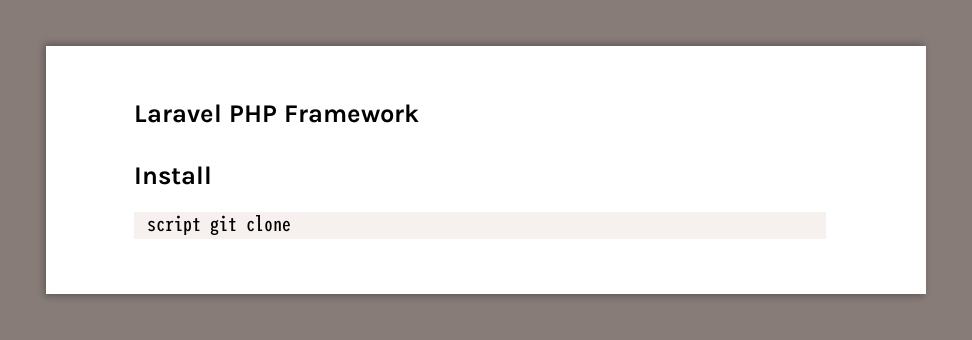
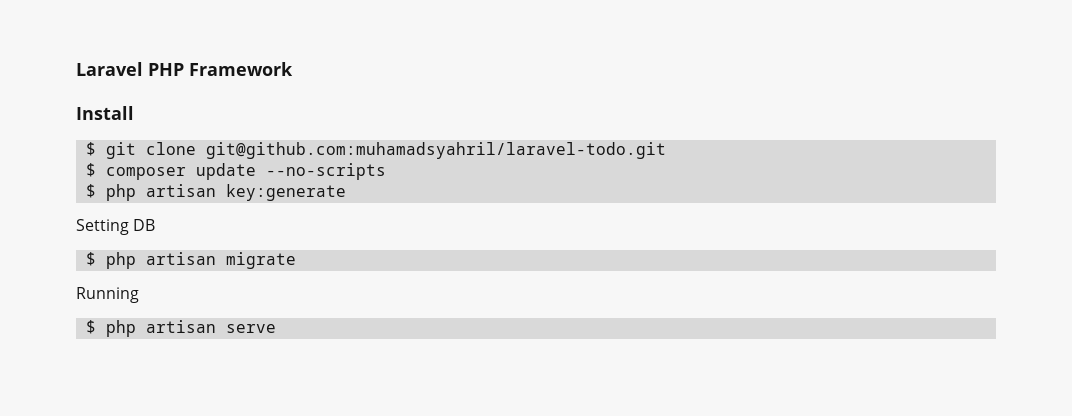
- script git clone
+ $ git clone git@github.com:muhamadsyahril/laravel-todo.git
+ $ composer update --no-scripts
+ $ php artisan key:generate
+ Setting DB
+ $ php artisan migrate
+ Running
+ $ php artisan serve

